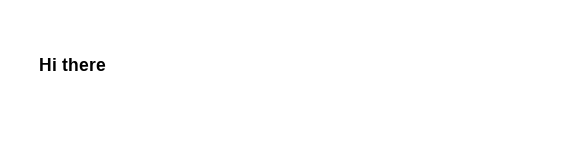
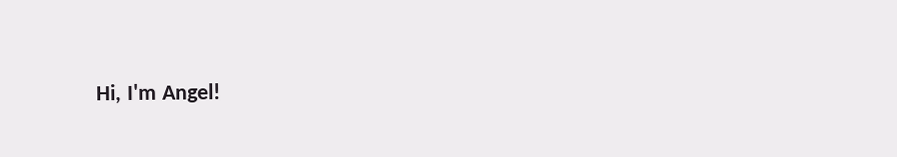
- Hi there
+ Hi, I'm Angel!

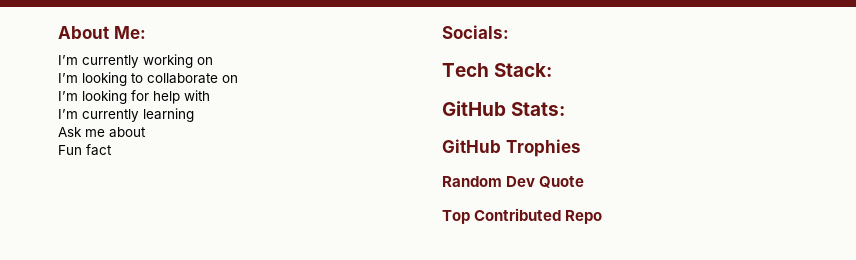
- Hi, I'm Angel!
+ About Me:
+ I’m currently working on
+ I’m looking to collaborate on
+ I’m looking for help with
+ I’m currently learning
+ Ask me about
+ Fun fact
+ Socials:
+ Tech Stack:
+ GitHub Stats:
+ GitHub Trophies
+ Random Dev Quote
+ Top Contributed Repo

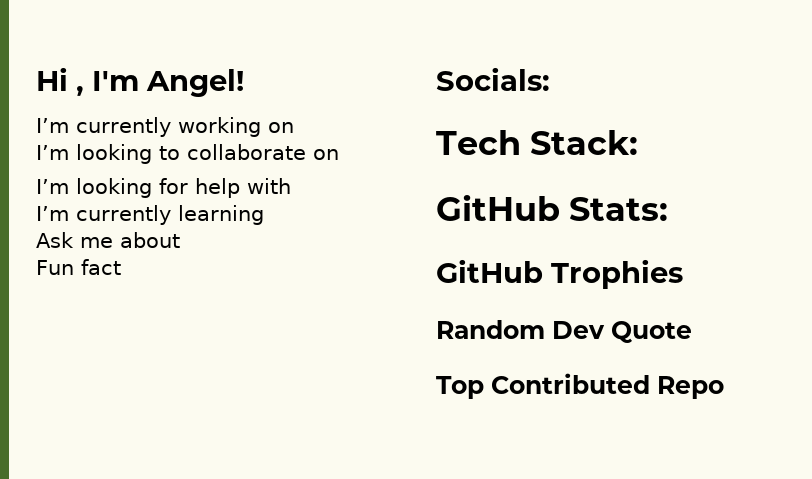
- About Me:
+ Hi , I'm Angel!

